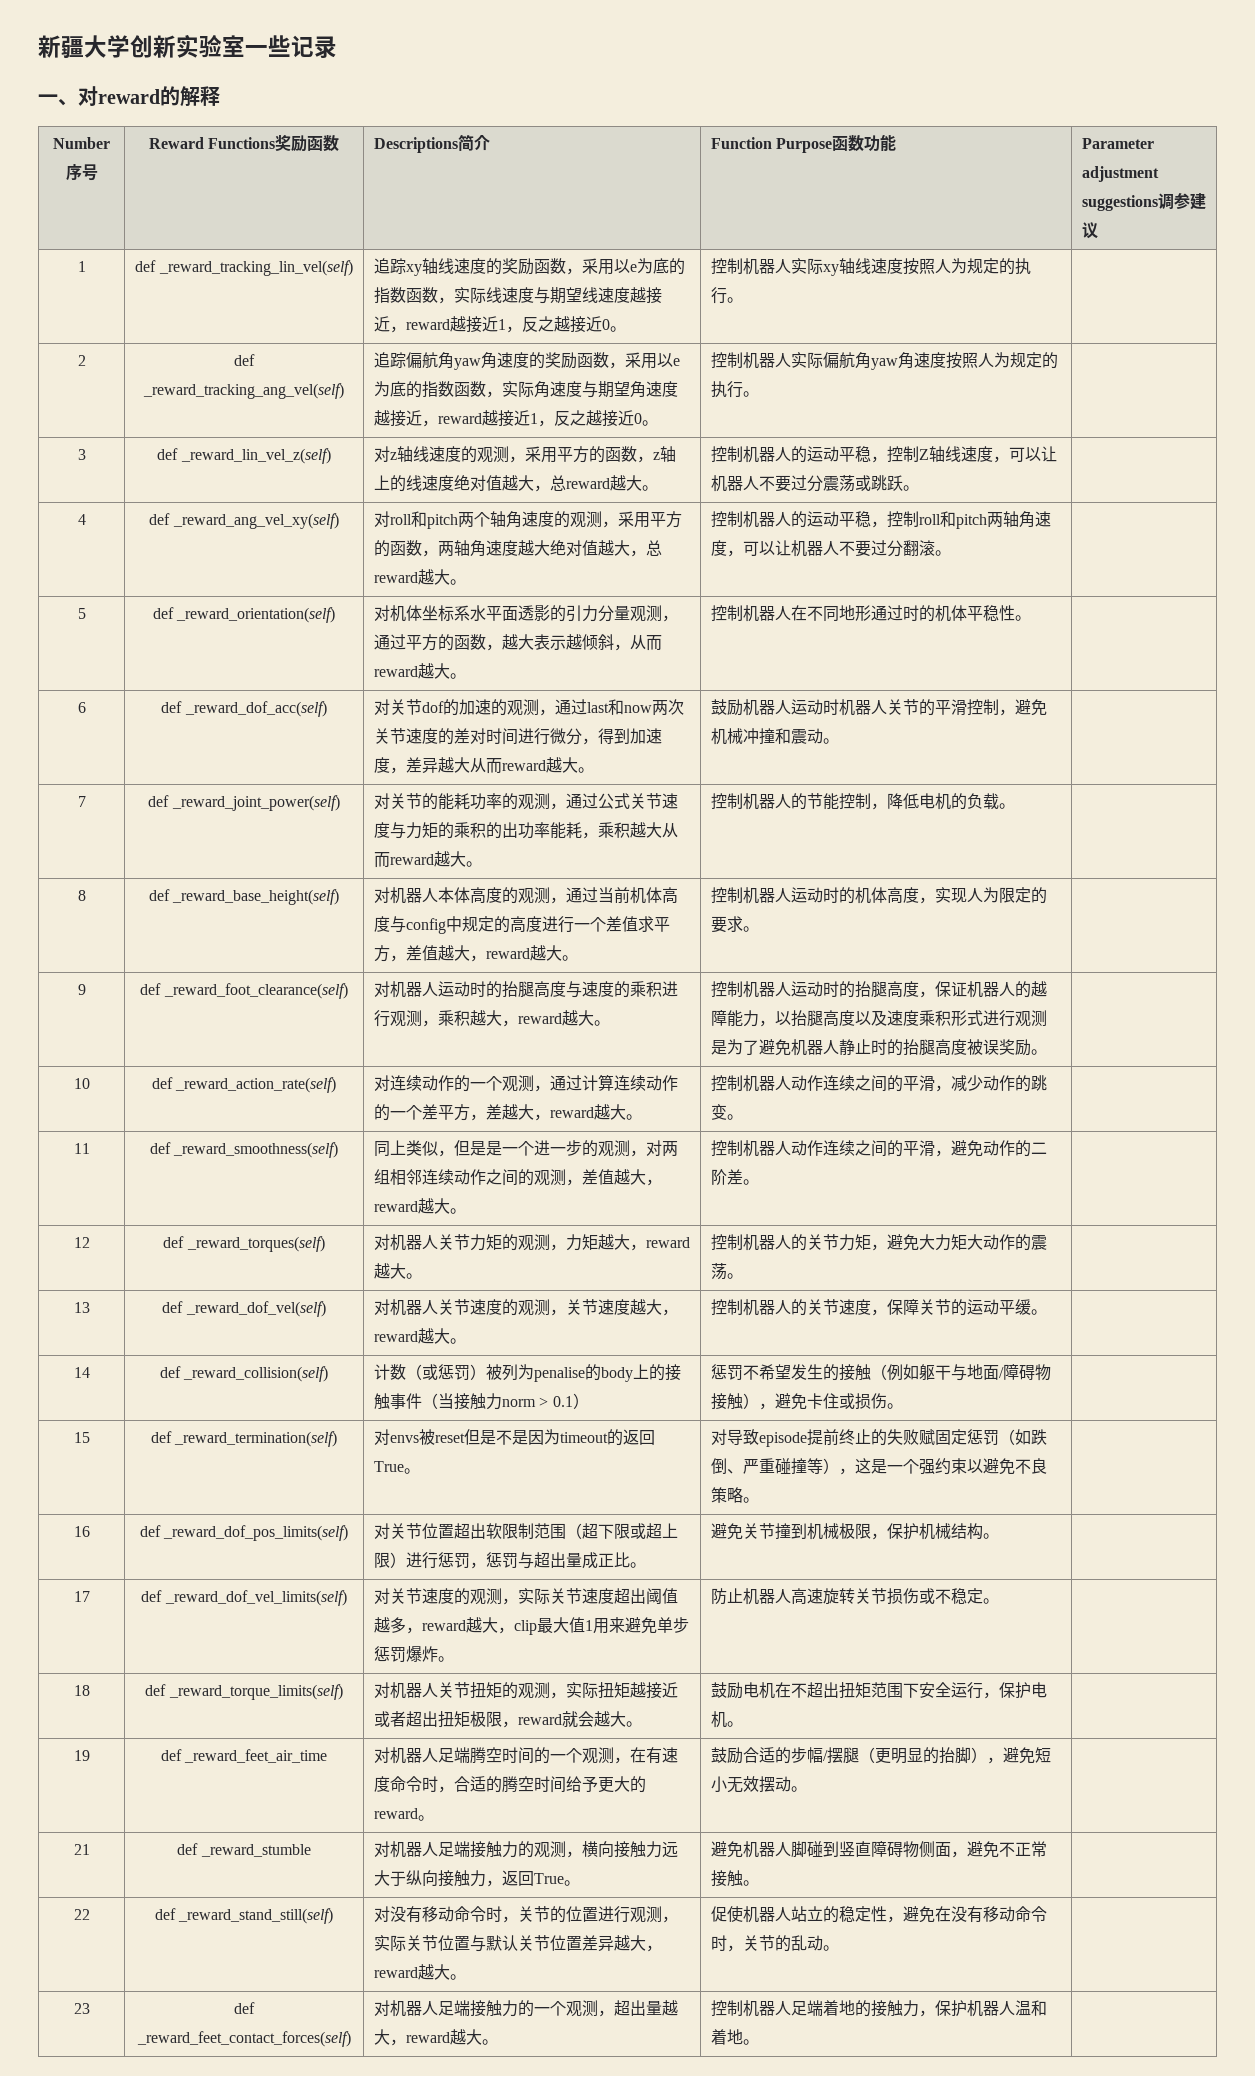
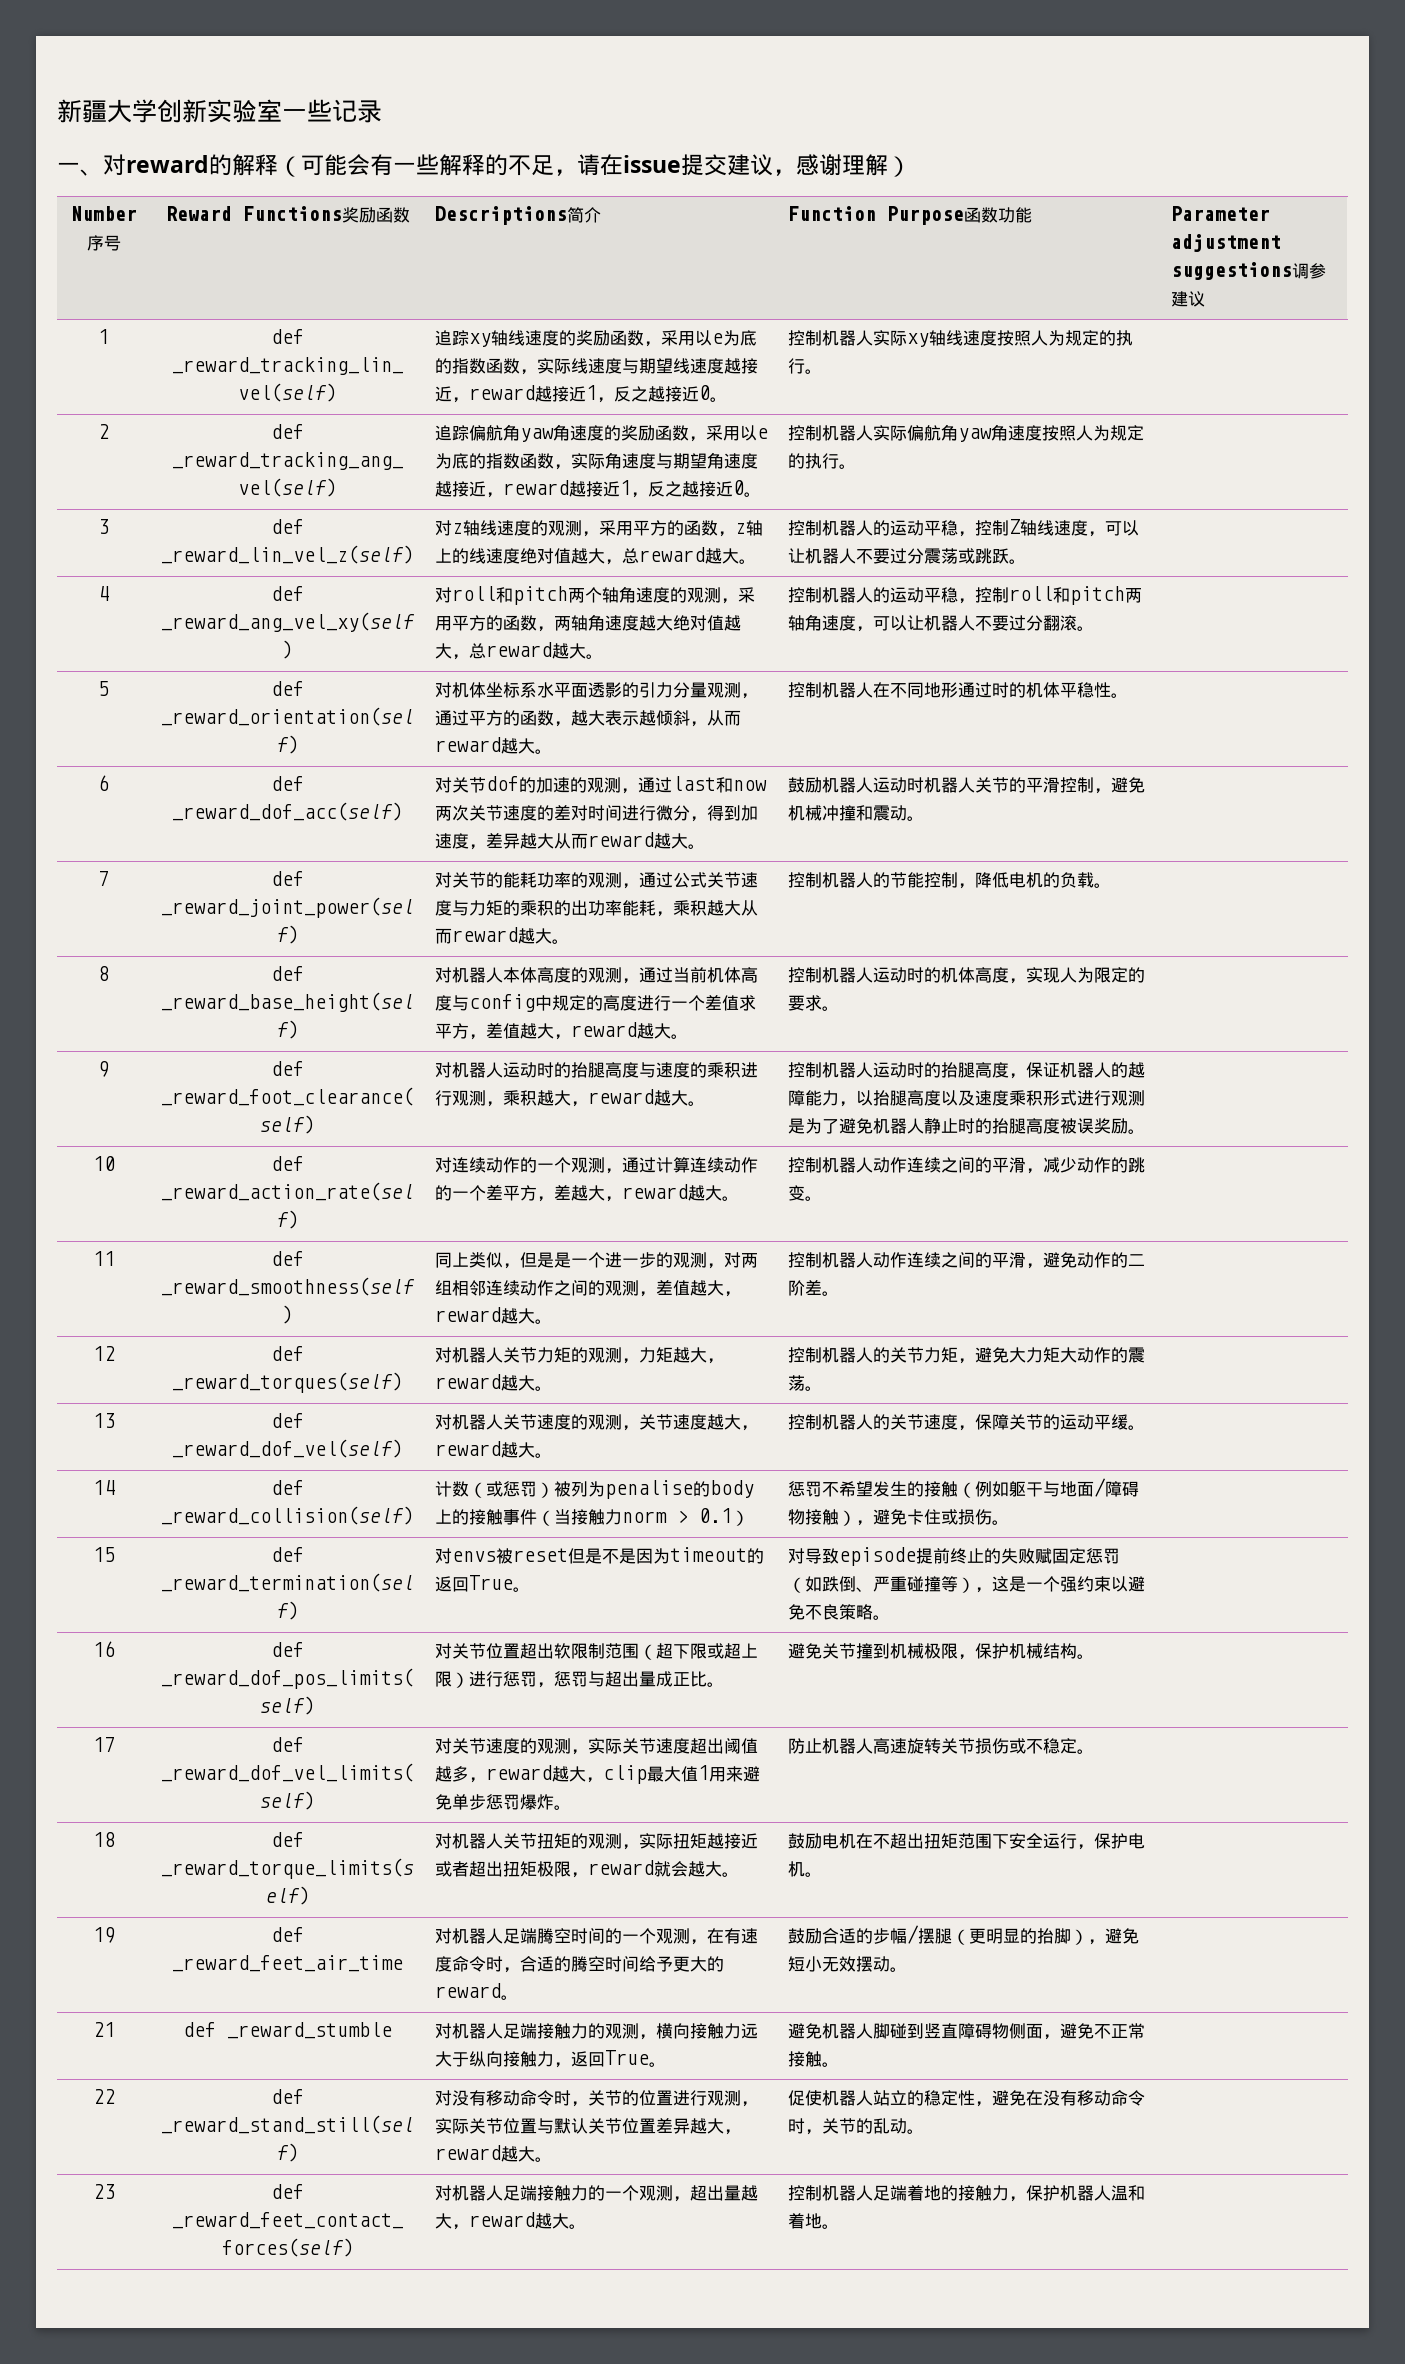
- 一、对reward的解释
+ 一、对reward的解释（可能会有一些解释的不足，请在issue提交建议，感谢理解）

